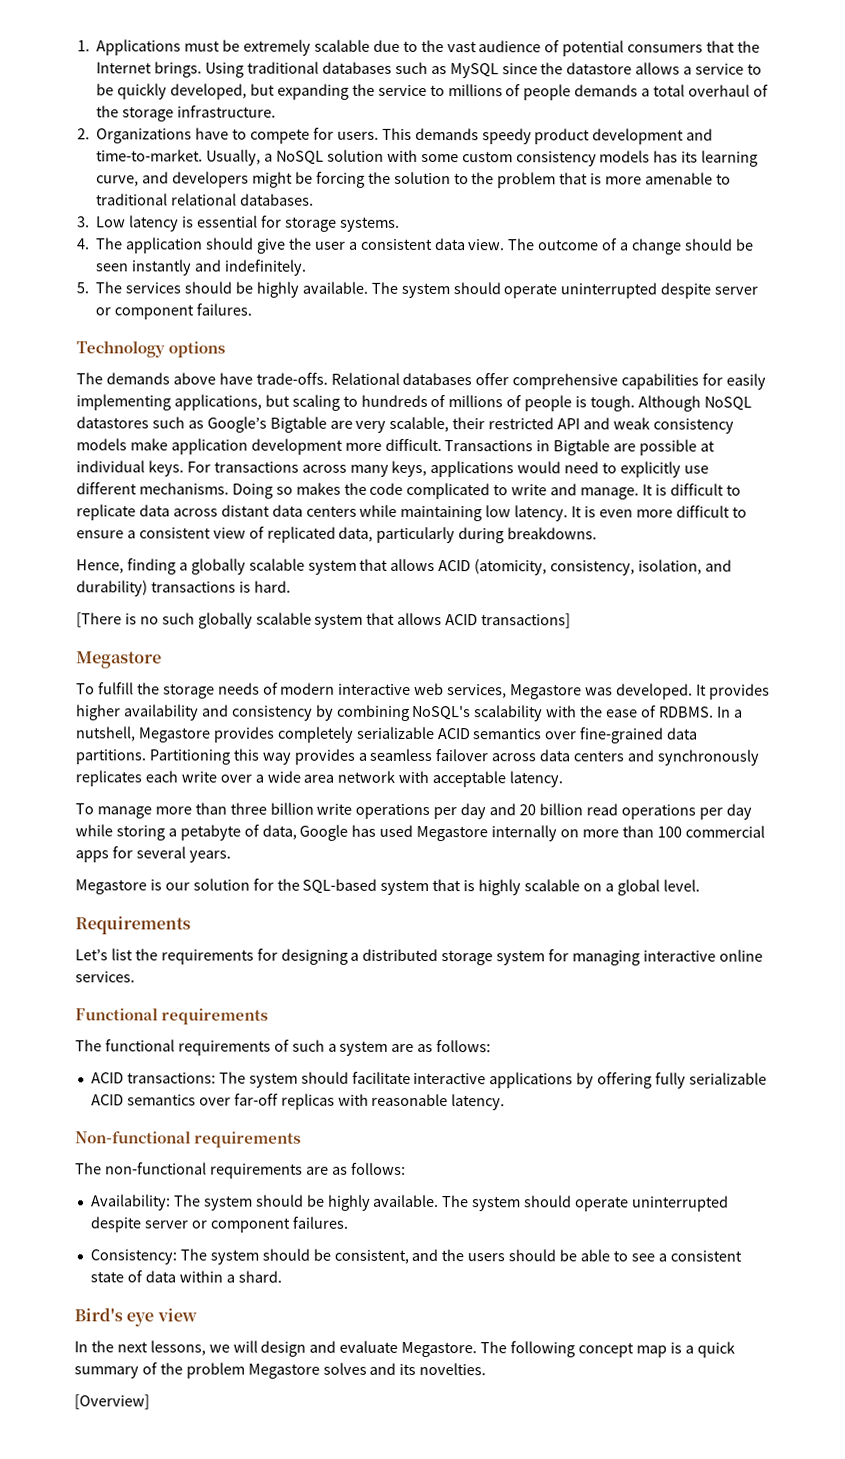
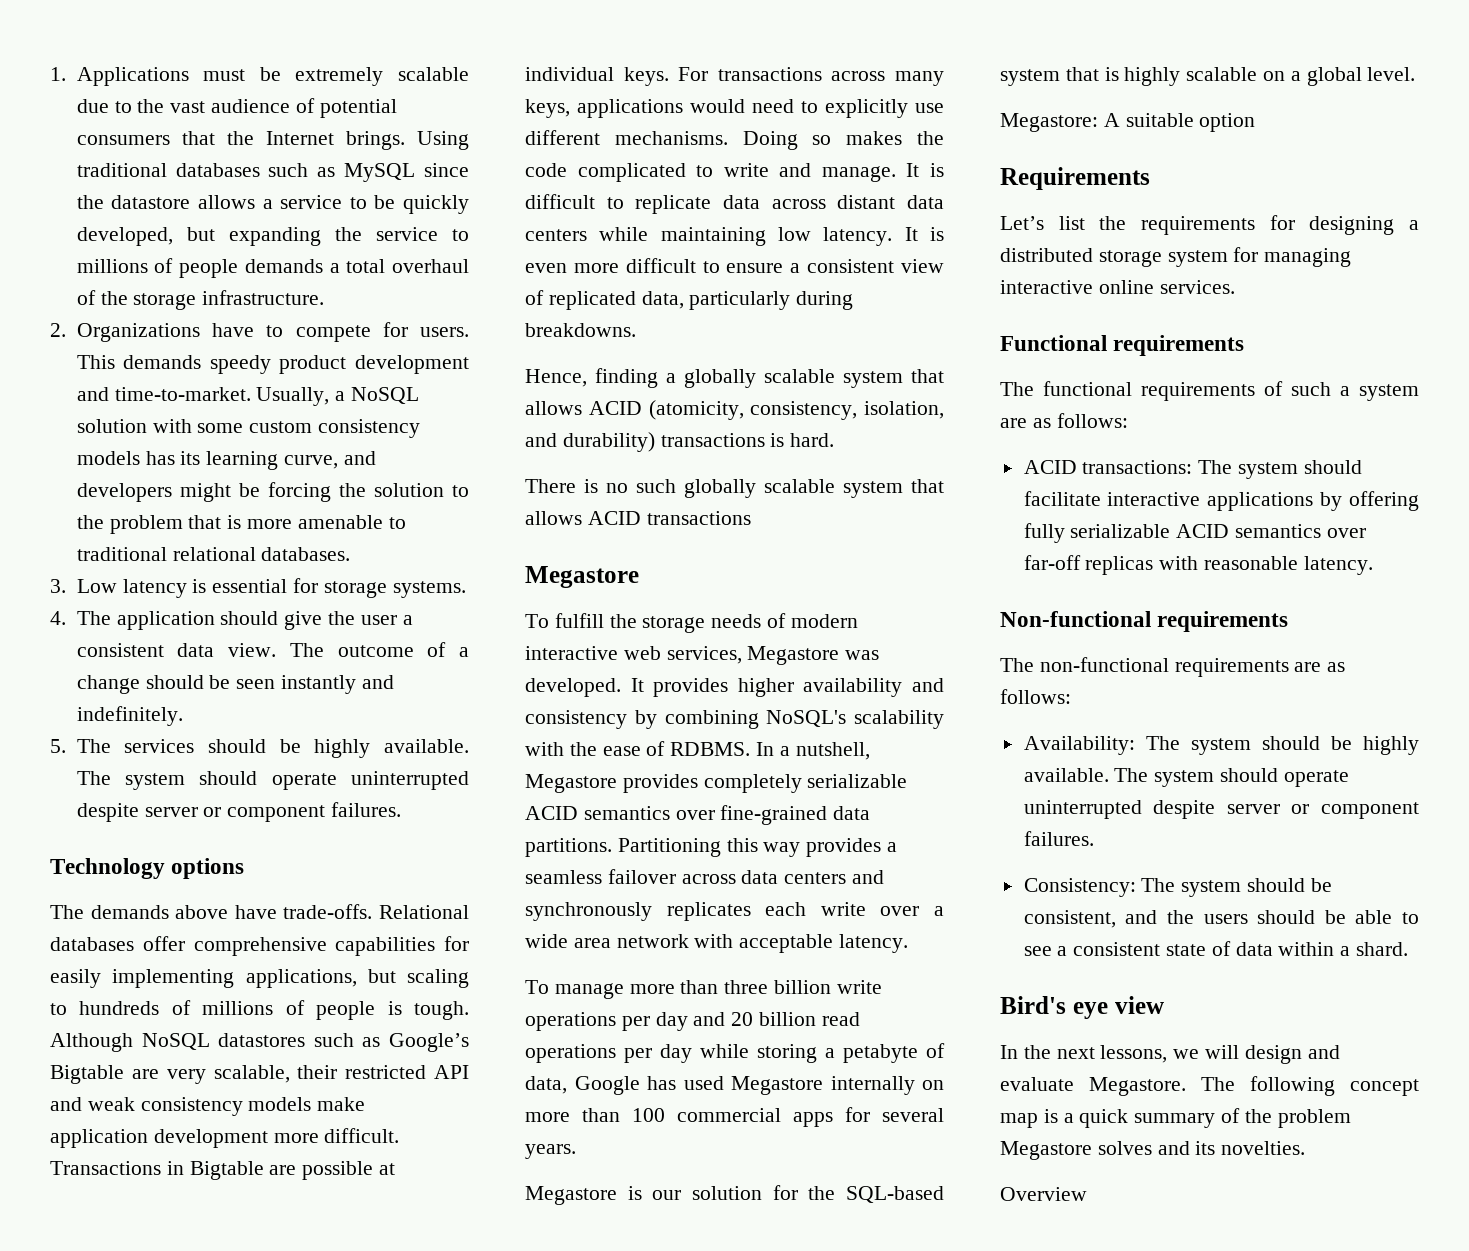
- [There is no such globally scalable system that allows ACID transactions]
+ There is no such globally scalable system that allows ACID transactions
+ Megastore: A suitable option
- [Overview]
+ Overview

